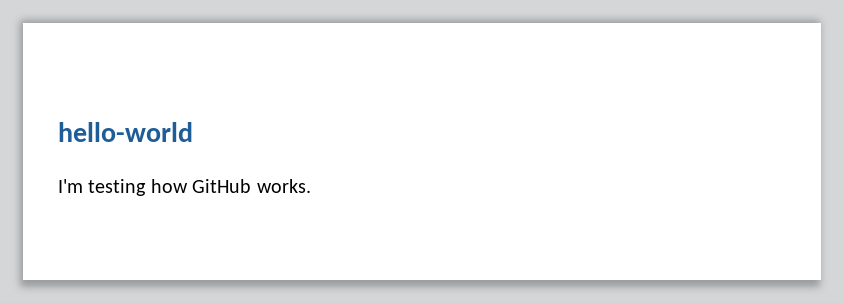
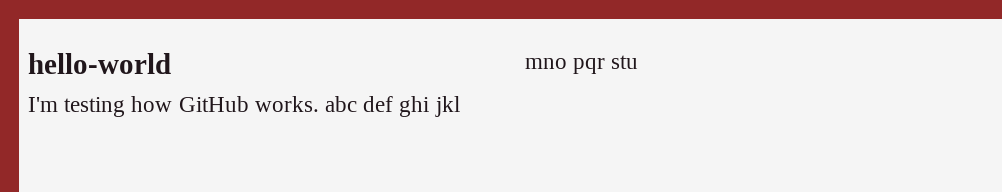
- I'm testing how GitHub works.
+ I'm testing how GitHub works. abc def ghi jkl mno pqr stu

